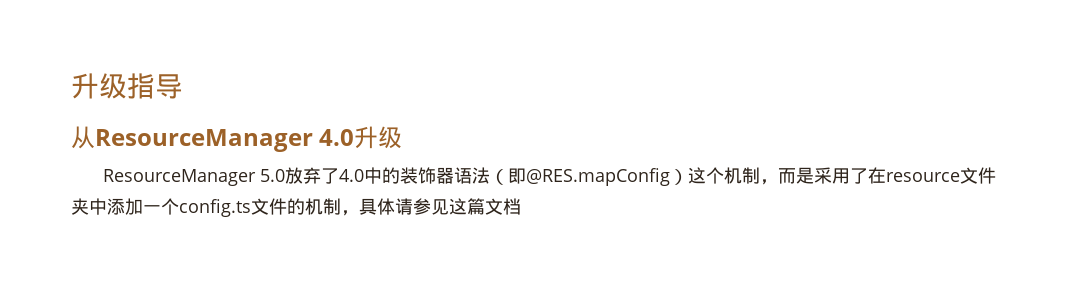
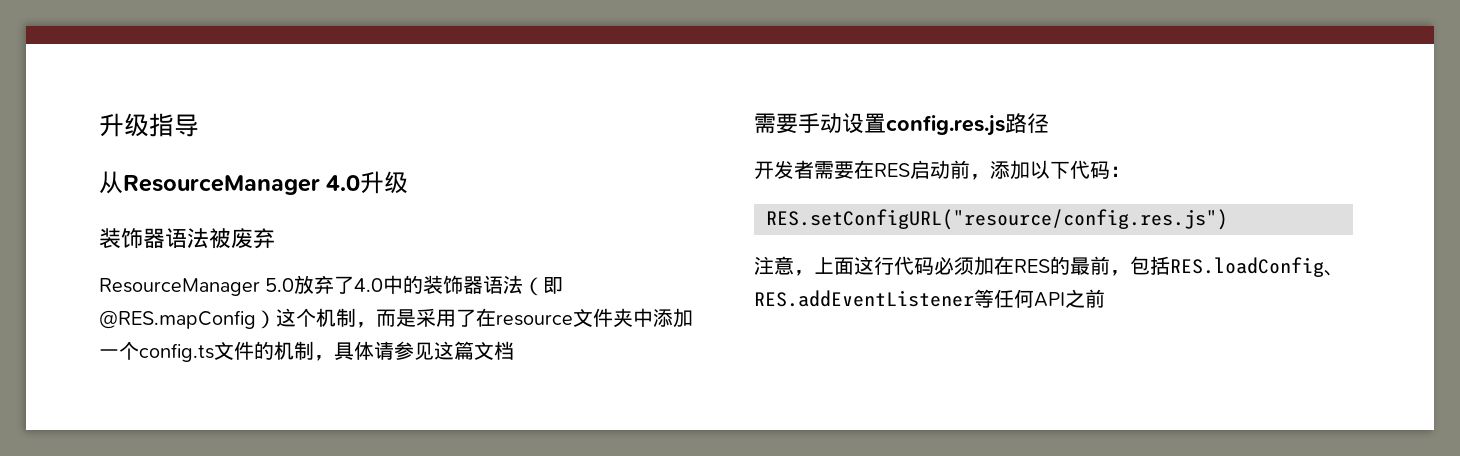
+ 装饰器语法被废弃
+ 需要手动设置config.res.js路径
+ 开发者需要在RES启动前，添加以下代码：
+ RES.setConfigURL("resource/config.res.js")
+ 注意，上面这行代码必须加在RES的最前，包括RES.loadConfig、RES.addEventListener等任何API之前

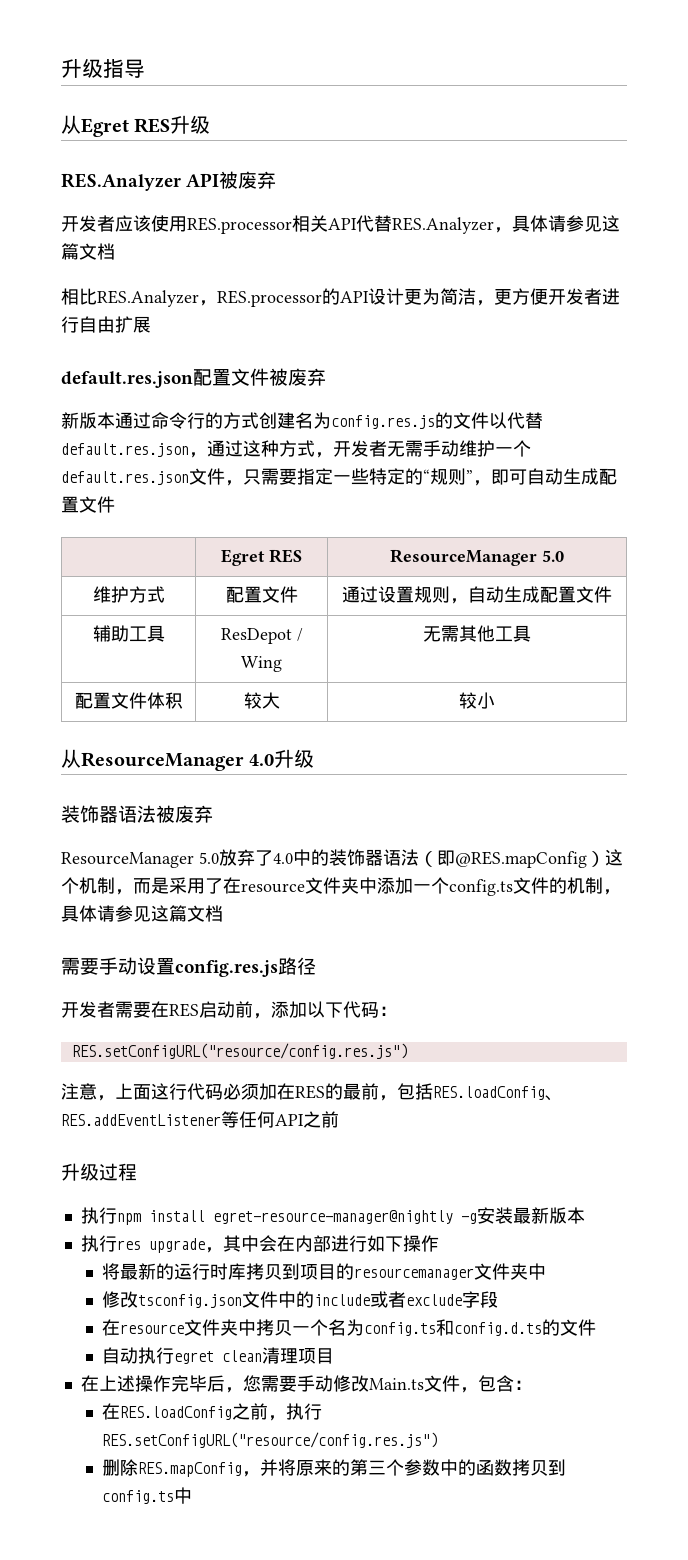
+ 从Egret RES升级
+ RES.Analyzer API被废弃
+ 开发者应该使用RES.processor相关API代替RES.Analyzer，具体请参见这篇文档
+ 相比RES.Analyzer，RES.processor的API设计更为简洁，更方便开发者进行自由扩展
+ default.res.json配置文件被废弃
+ 新版本通过命令行的方式创建名为config.res.js的文件以代替default.res.json，通过这种方式，开发者无需手动维护一个default.res.json文件，只需要指定一些特定的“规则”，即可自动生成配置文件
+ | Egret RES | ResourceManager 5.0
+ 维护方式 | 配置文件 | 通过设置规则，自动生成配置文件
+ 辅助工具 | ResDepot / Wing | 无需其他工具
+ 配置文件体积 | 较大 | 较小
+ 升级过程
+ 执行npm install egret-resource-manager@nightly -g安装最新版本
+ 执行res upgrade，其中会在内部进行如下操作
+ 将最新的运行时库拷贝到项目的resourcemanager文件夹中
+ 修改tsconfig.json文件中的include或者exclude字段
+ 在resource文件夹中拷贝一个名为config.ts和config.d.ts的文件
+ 自动执行egret clean清理项目
+ 在上述操作完毕后，您需要手动修改Main.ts文件，包含：
+ 在RES.loadConfig之前，执行RES.setConfigURL("resource/config.res.js")
+ 删除RES.mapConfig，并将原来的第三个参数中的函数拷贝到config.ts中

